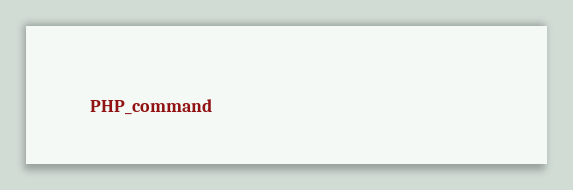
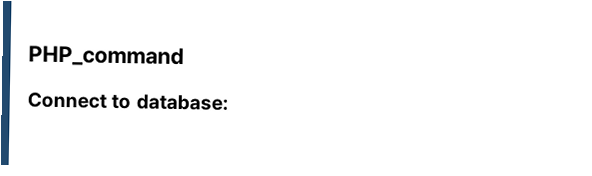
+ Connect to database:

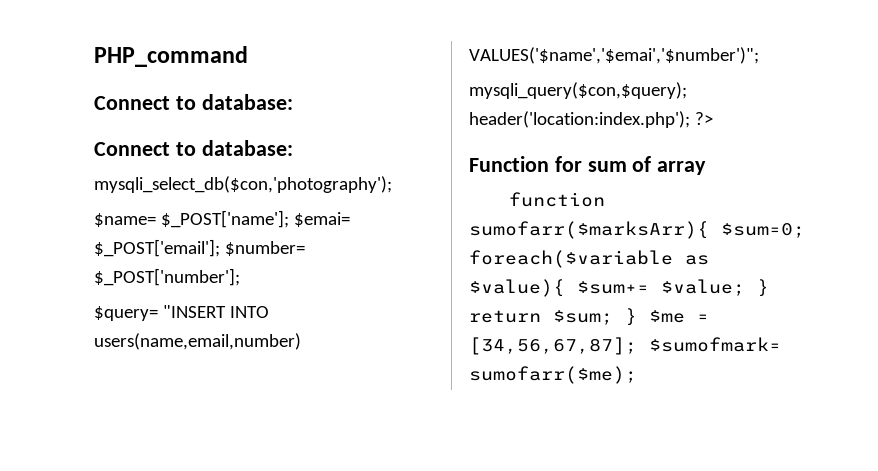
  PHP_command
  Connect to database:
+ Connect to database:
+ mysqli_select_db($con,'photography');
+ $name= $_POST['name']; $emai= $_POST['email']; $number= $_POST['number'];
+ $query= "INSERT INTO users(name,email,number) VALUES('$name','$emai','$number')";
+ mysqli_query($con,$query); header('location:index.php'); ?>
+ Function for sum of array
+ function sumofarr($marksArr){ $sum=0; foreach($variable as $value){ $sum+= $value; } return $sum; } $me = [34,56,67,87]; $sumofmark= sumofarr($me);

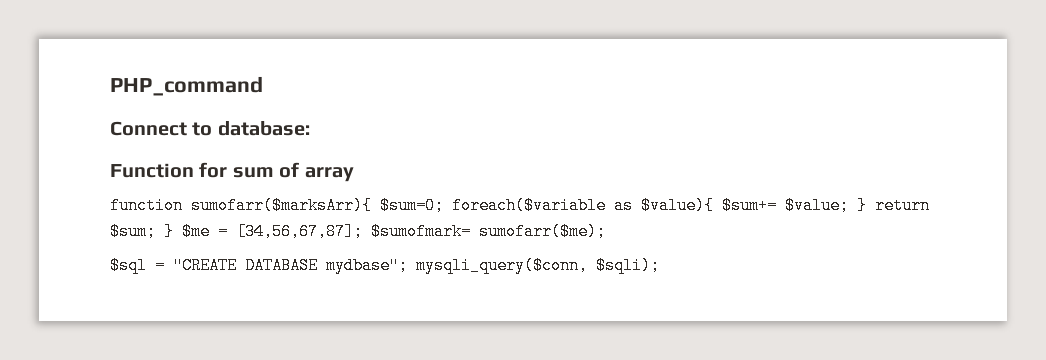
  PHP_command
  Connect to database:
- Connect to database:
- mysqli_select_db($con,'photography');
- $name= $_POST['name']; $emai= $_POST['email']; $number= $_POST['number'];
- $query= "INSERT INTO users(name,email,number) VALUES('$name','$emai','$number')";
- mysqli_query($con,$query); header('location:index.php'); ?>
+ $sql = "CREATE DATABASE mydbase"; mysqli_query($conn, $sqli);

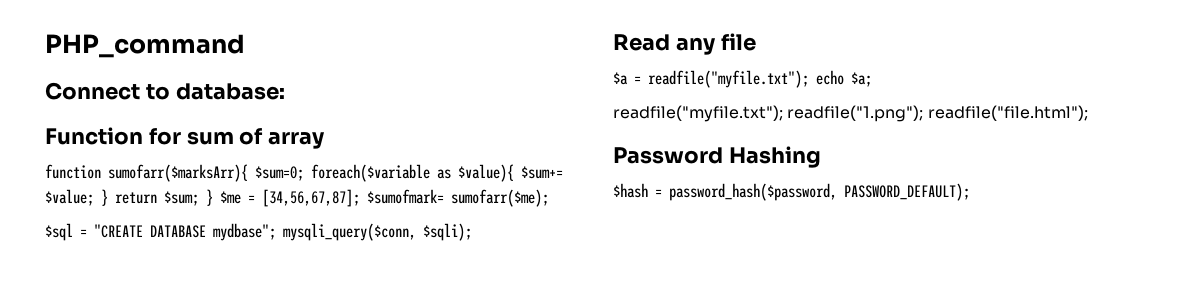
+ Read any file
+ $a = readfile("myfile.txt"); echo $a;
+ readfile("myfile.txt"); readfile("1.png"); readfile("file.html");
+ Password Hashing
+ $hash = password_hash($password, PASSWORD_DEFAULT);

